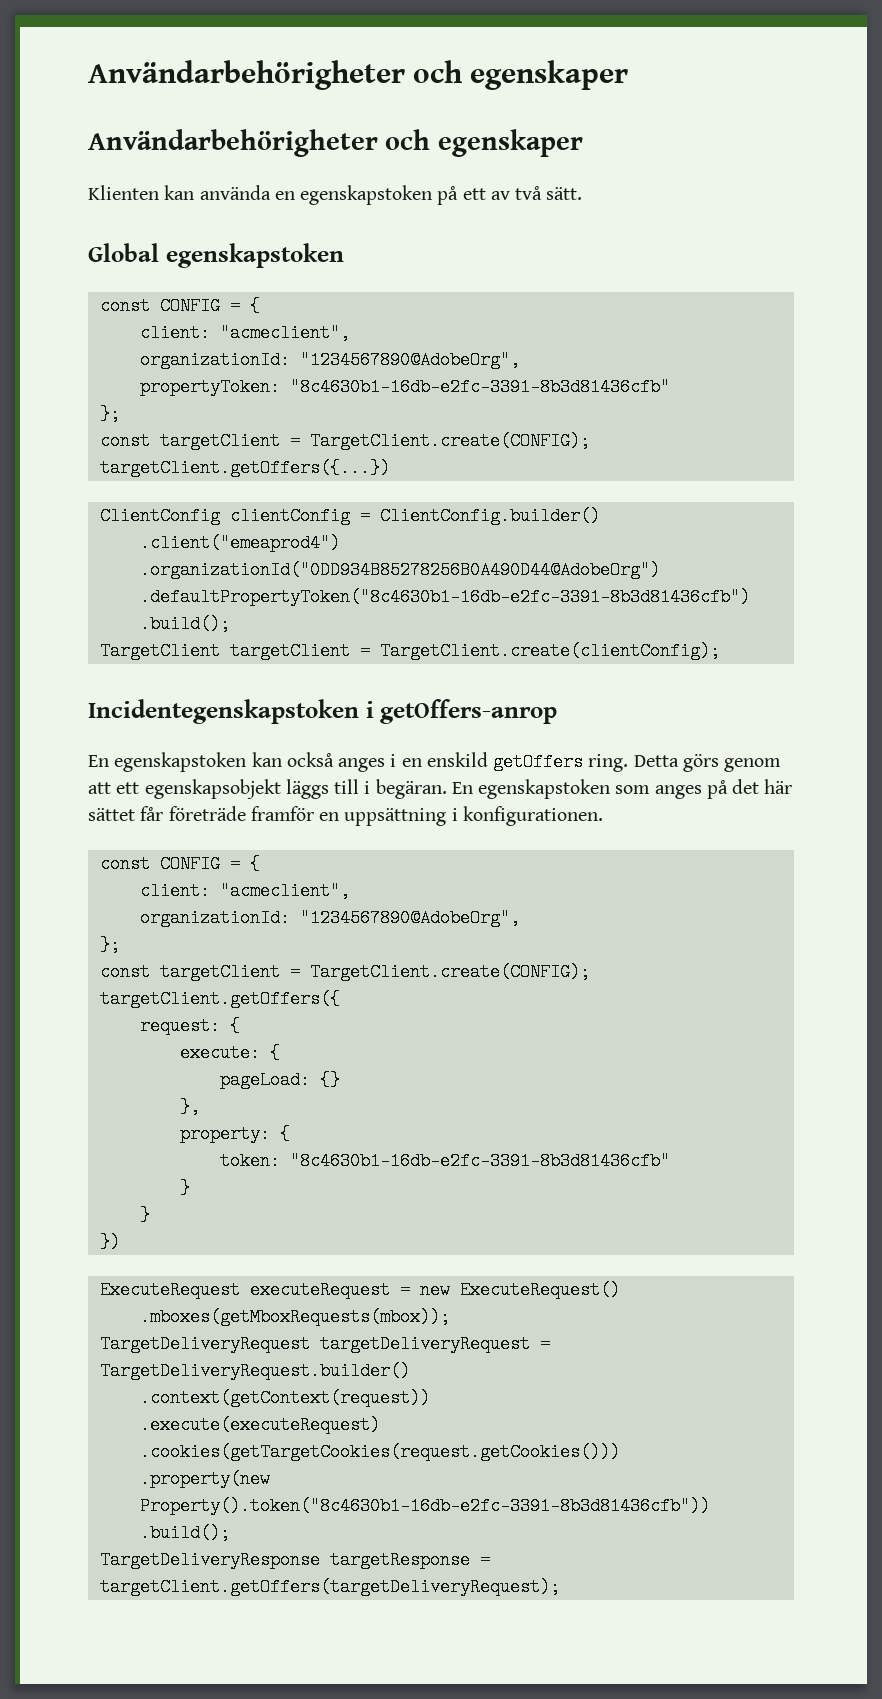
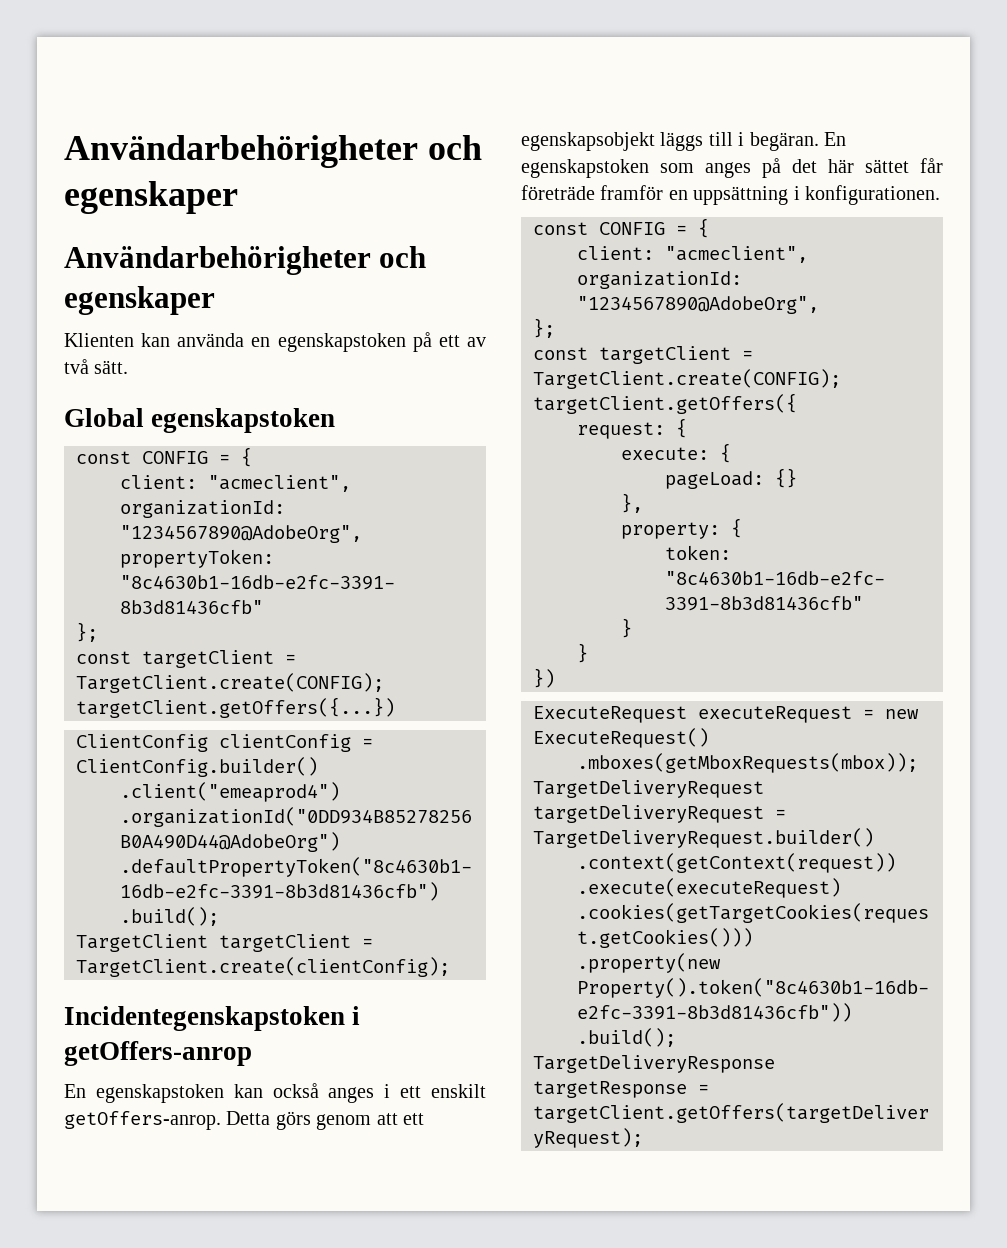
- En egenskapstoken kan också anges i en enskild getOffers ring.
+ En egenskapstoken kan också anges i ett enskilt getOffers-anrop.

